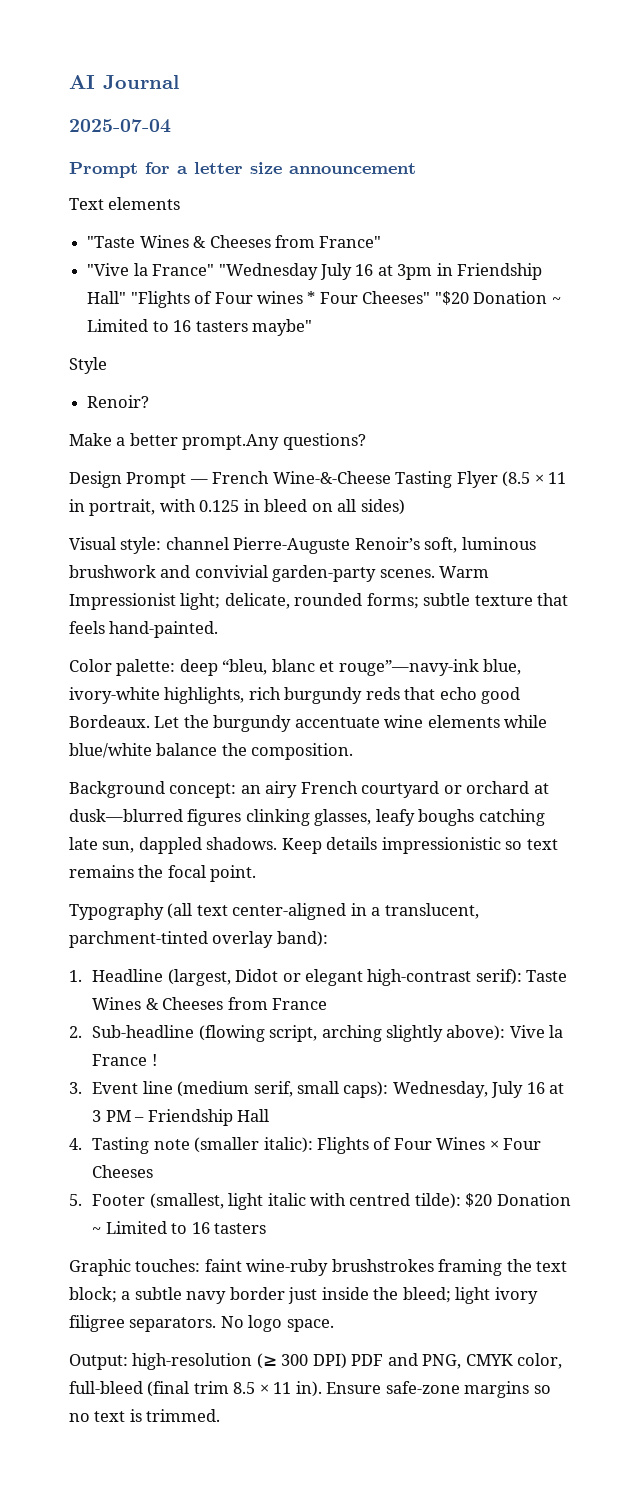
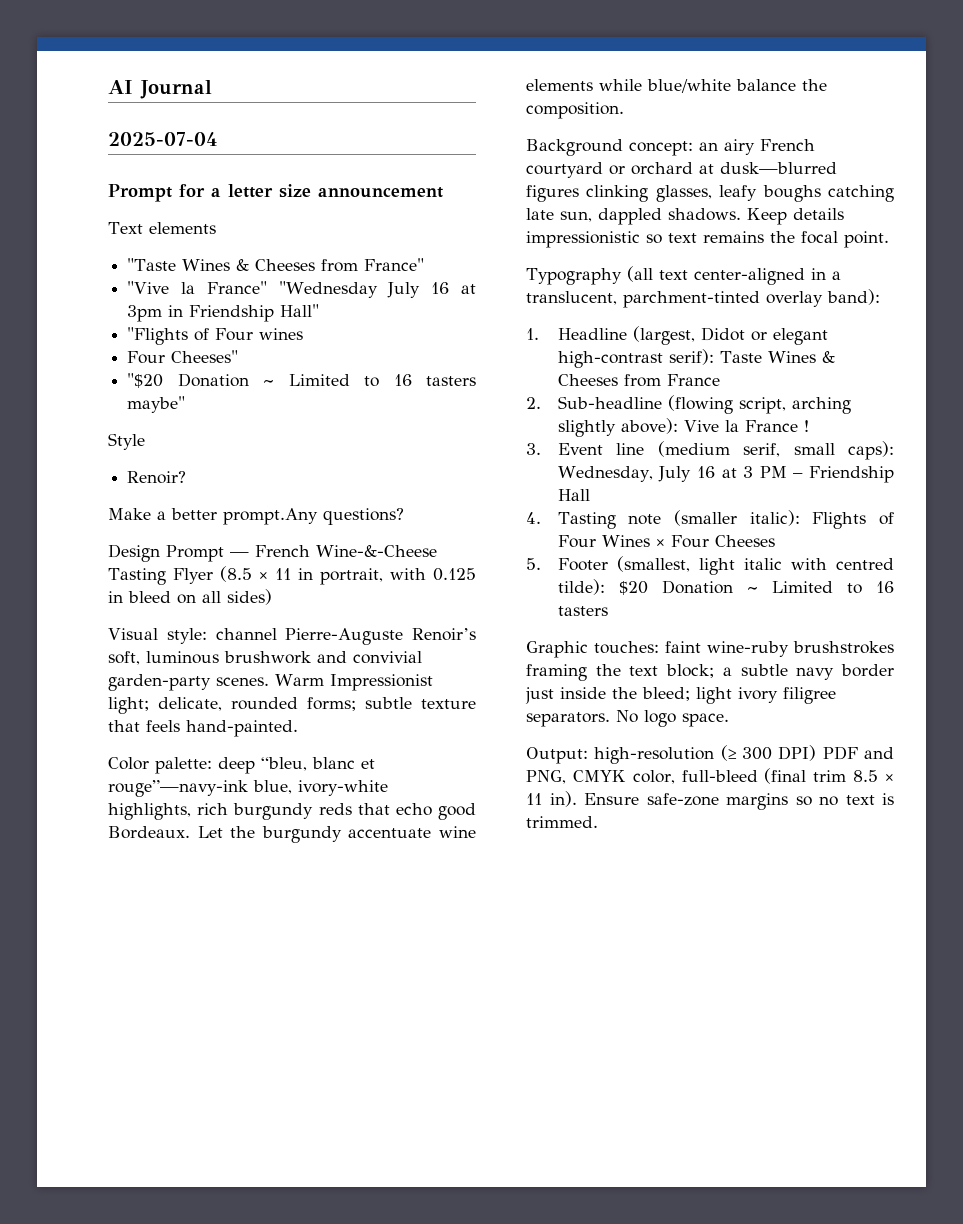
- "Vive la France" "Wednesday July 16 at 3pm in Friendship Hall" "Flights of Four wines * Four Cheeses" "$20 Donation ~ Limited to 16 tasters maybe"
+ "Vive la France" "Wednesday July 16 at 3pm in Friendship Hall"
+ "Flights of Four wines
+ Four Cheeses"
+ "$20 Donation ~ Limited to 16 tasters maybe"

